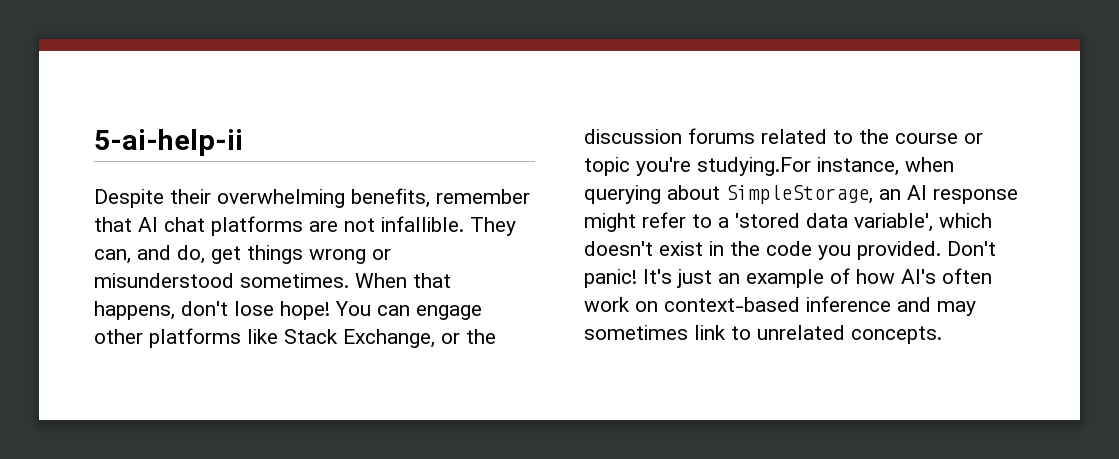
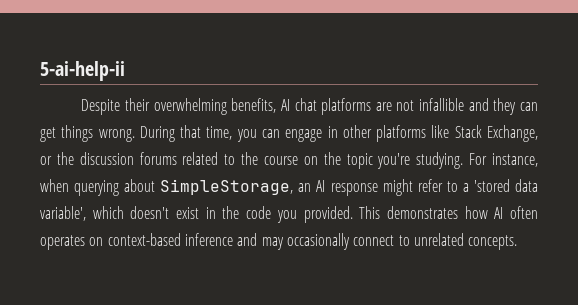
- Despite their overwhelming benefits, remember that AI chat platforms are not infallible. They can, and do, get things wrong or misunderstood sometimes. When that happens, don't lose hope! You can engage other platforms like Stack Exchange, or the discussion forums related to the course or topic you're studying.For instance, when querying about SimpleStorage, an AI response might refer to a 'stored data variable', which doesn't exist in the code you provided.
+ Despite their overwhelming benefits, AI chat platforms are not infallible and they can get things wrong. During that time, you can engage in other platforms like Stack Exchange, or the discussion forums related to the course on the topic you're studying. For instance, when querying about SimpleStorage, an AI response might refer to a 'stored data variable', which doesn't exist in the code you provided.
- Don't panic! It's just an example of how AI's often work on context-based inference and may sometimes link to unrelated concepts.
+ This demonstrates how AI often operates on context-based inference and may occasionally connect to unrelated concepts.

